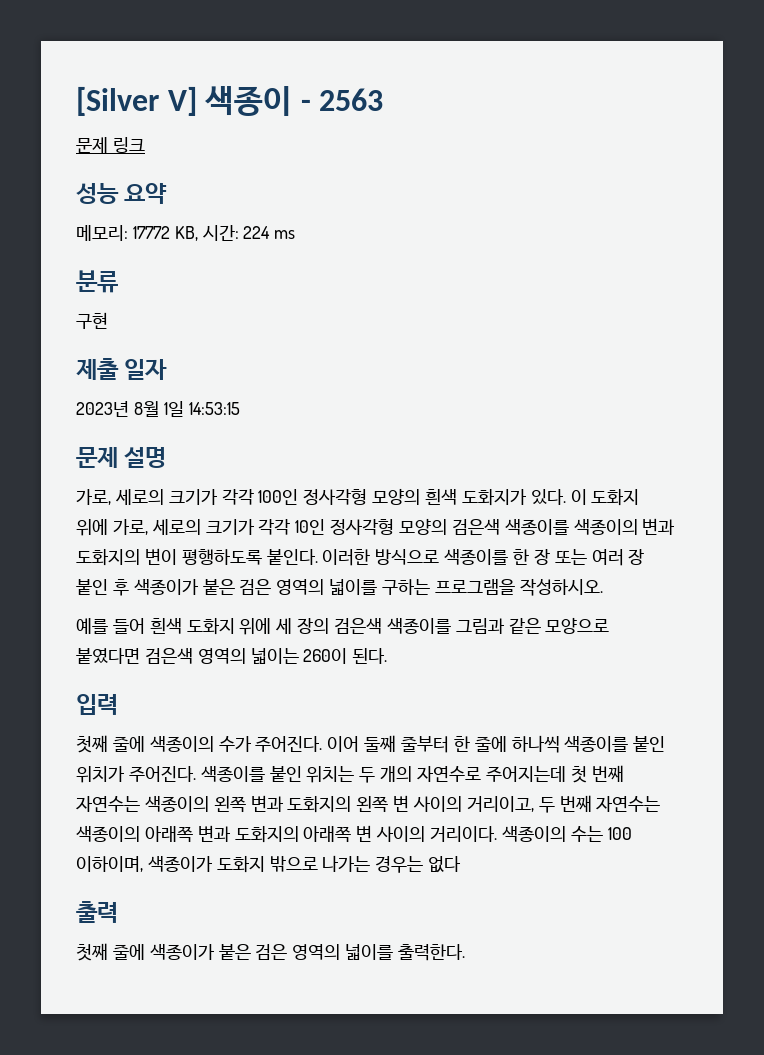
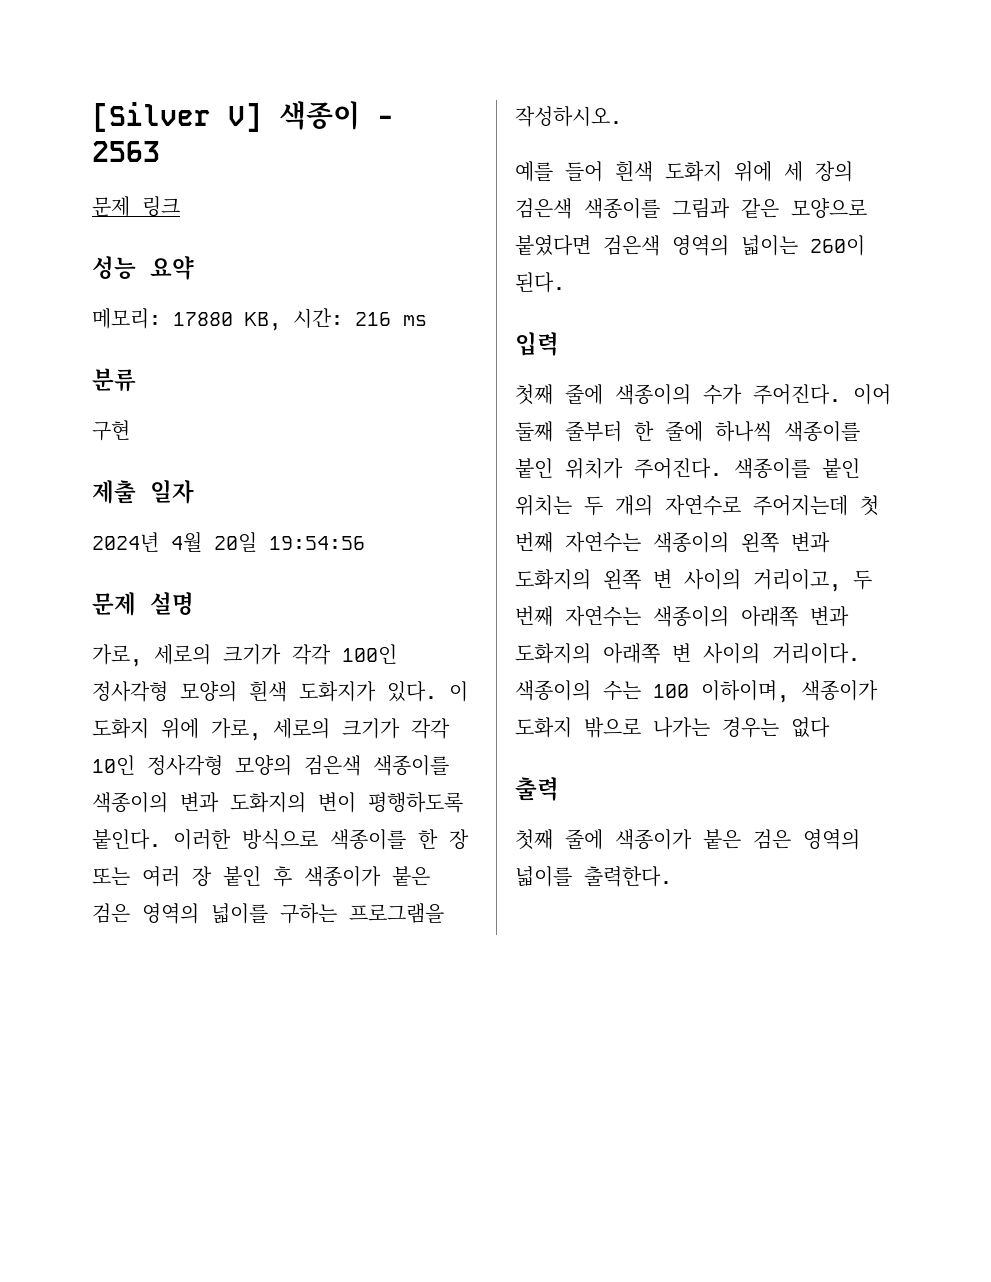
- 메모리: 17772 KB, 시간: 224 ms
+ 메모리: 17880 KB, 시간: 216 ms
- 2023년 8월 1일 14:53:15
+ 2024년 4월 20일 19:54:56

